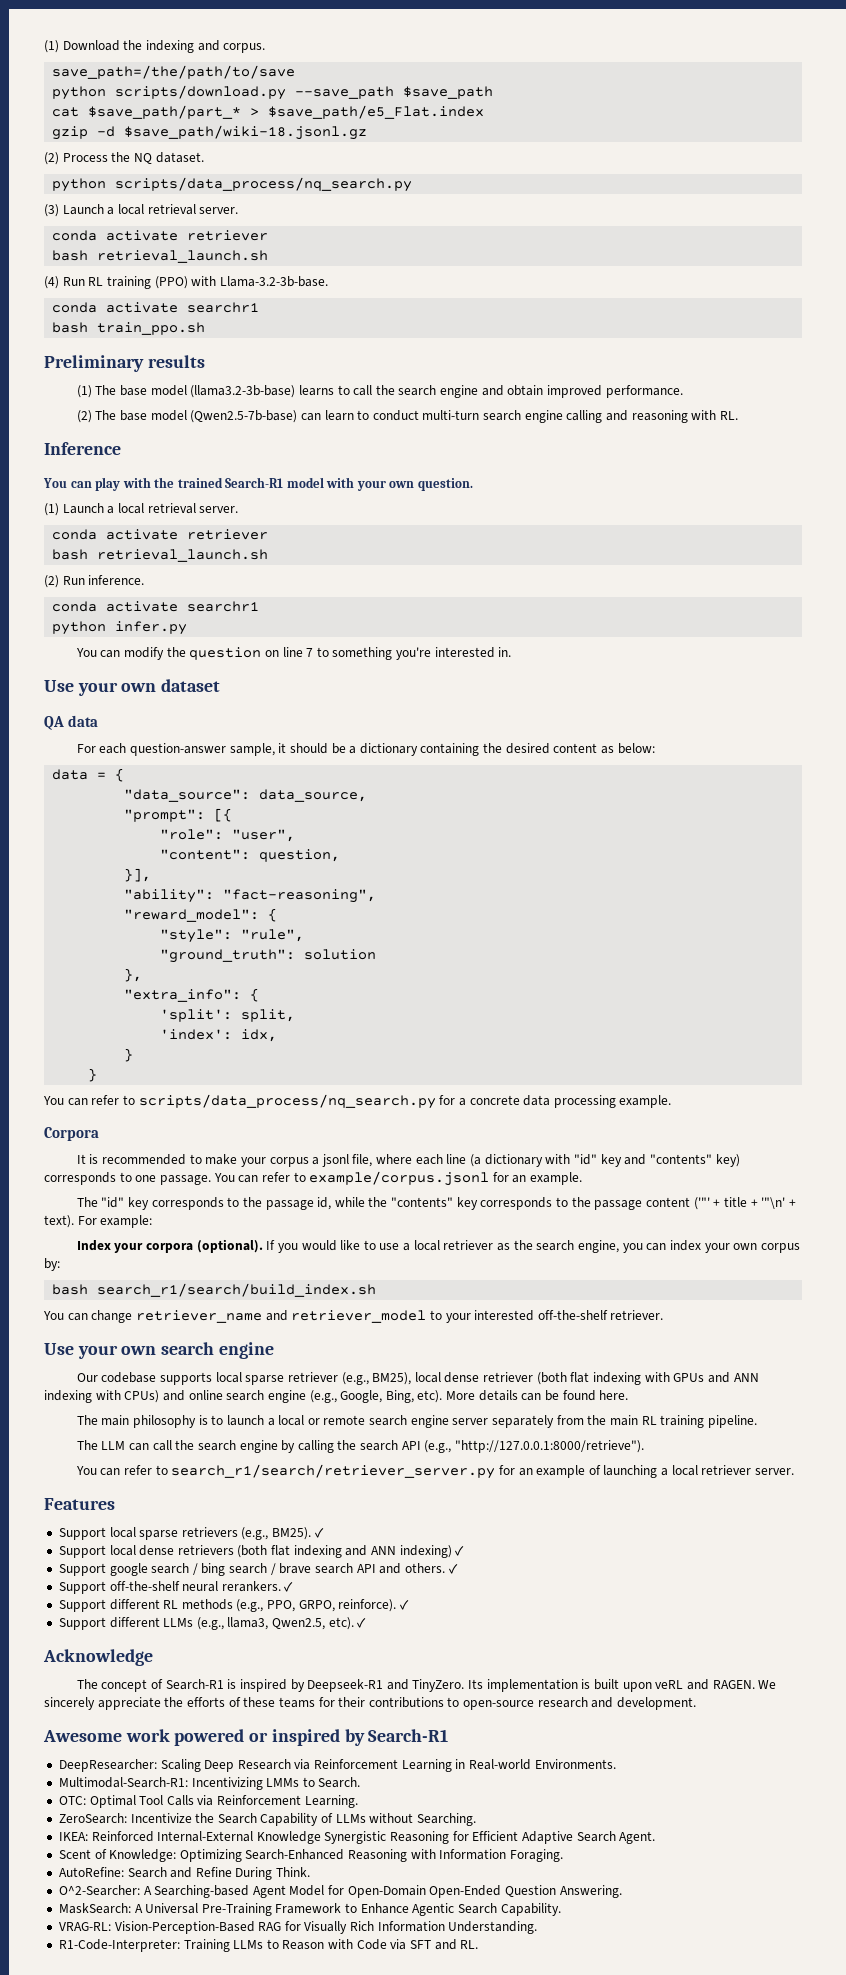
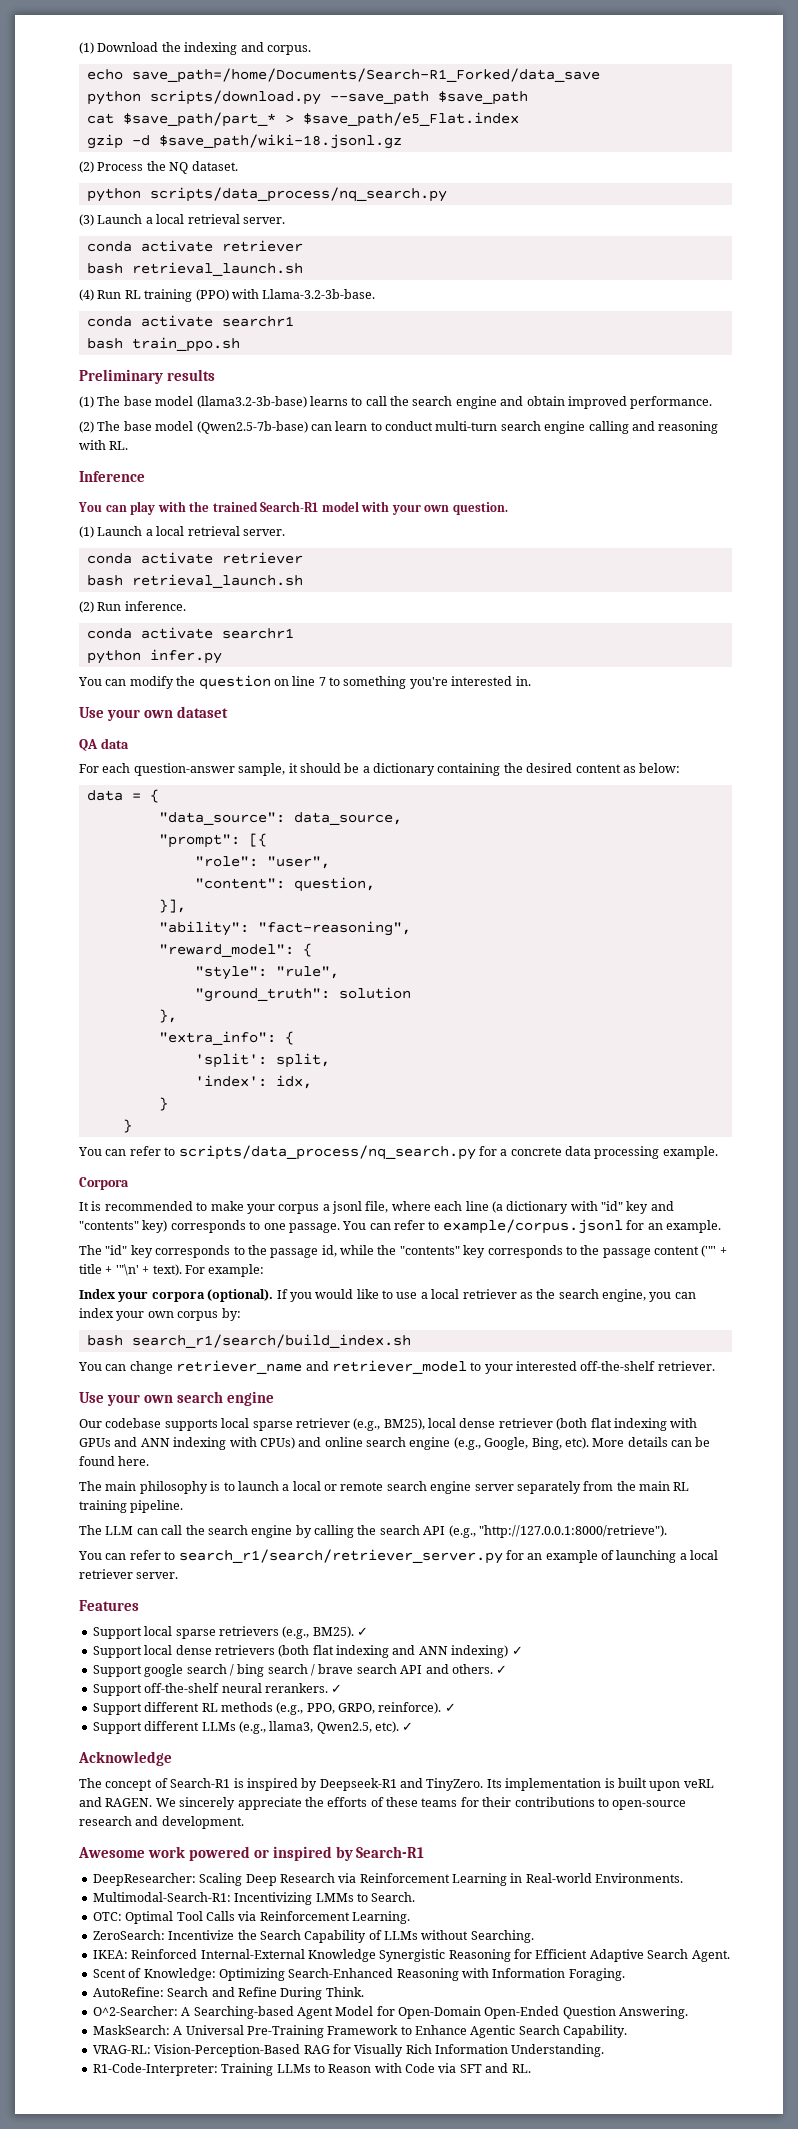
- save_path=/the/path/to/save
+ echo save_path=/home/Documents/Search-R1_Forked/data_save

